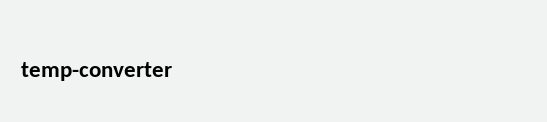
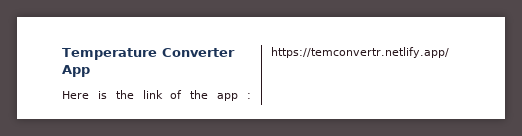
- temp-converter
+ Temperature Converter App
+ Here is the link of the app : https://temconvertr.netlify.app/

